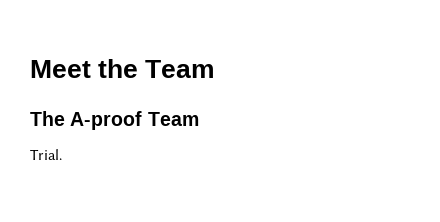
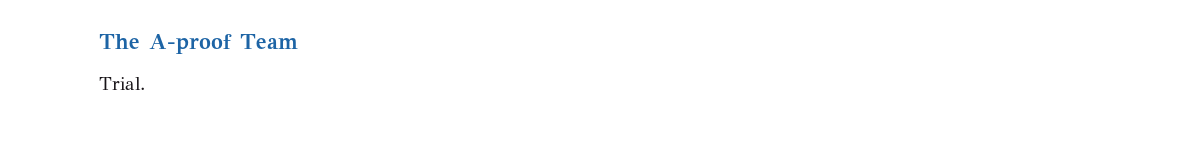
- Meet the Team

